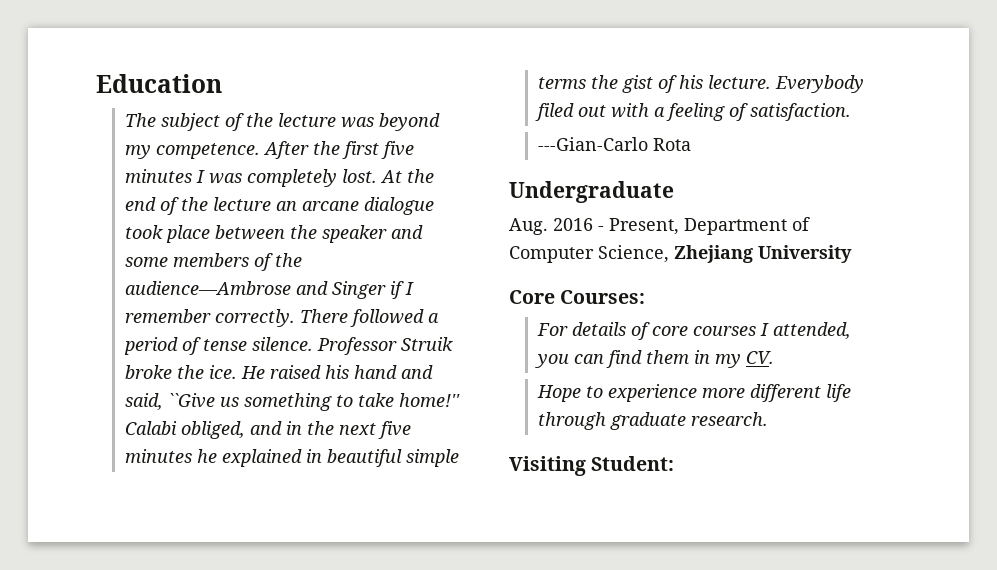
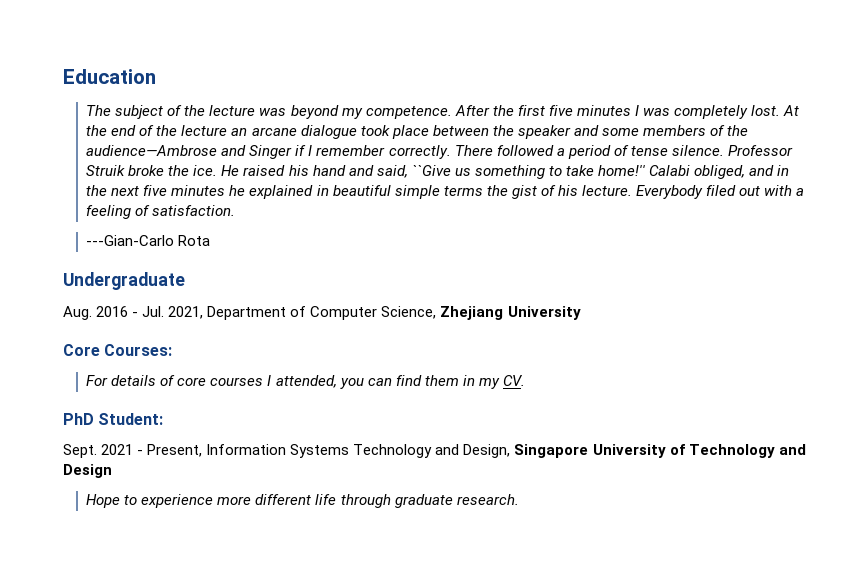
- Aug. 2016 - Present, Department of Computer Science, Zhejiang University
+ Aug. 2016 - Jul. 2021, Department of Computer Science, Zhejiang University
+ PhD Student:
+ Sept. 2021 - Present, Information Systems Technology and Design, Singapore University of Technology and Design
- Visiting Student:

